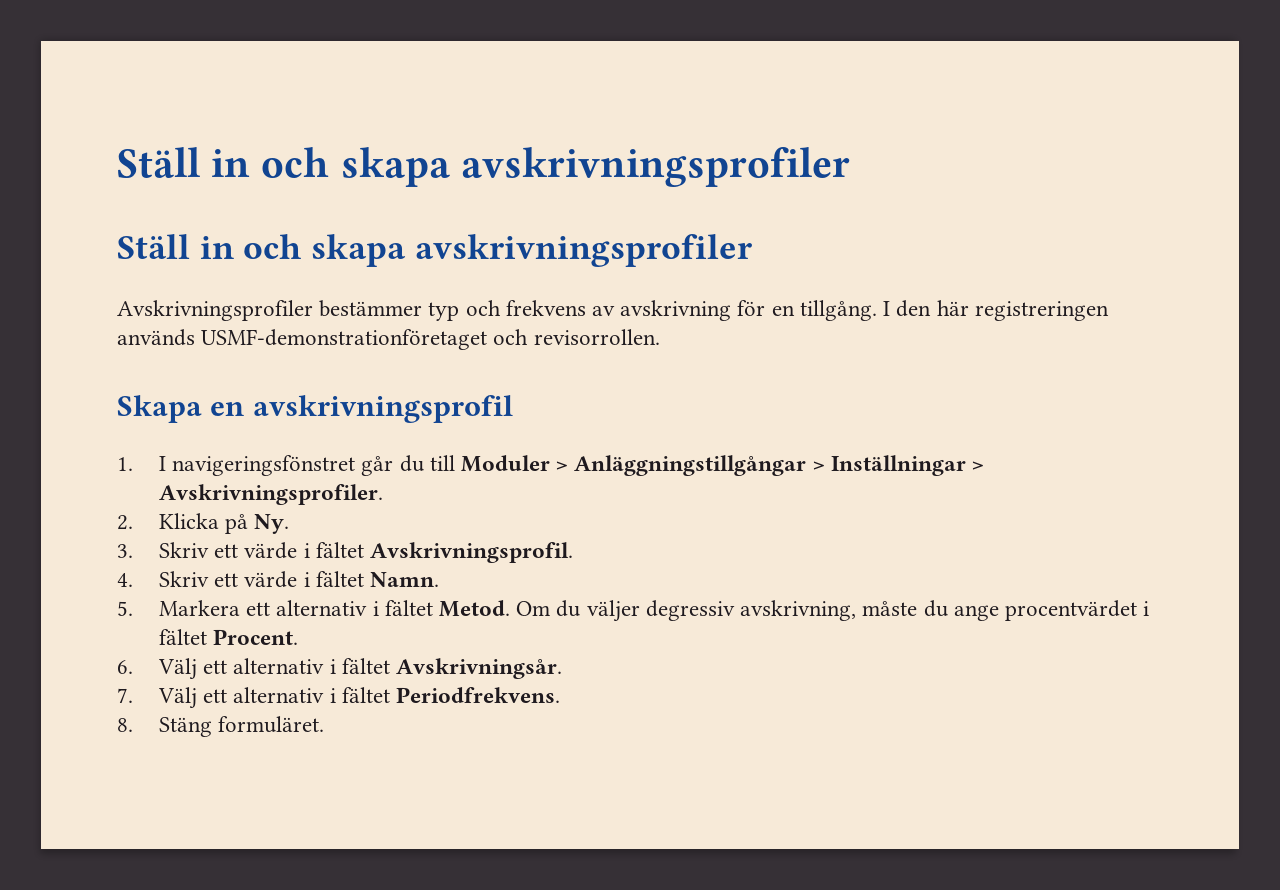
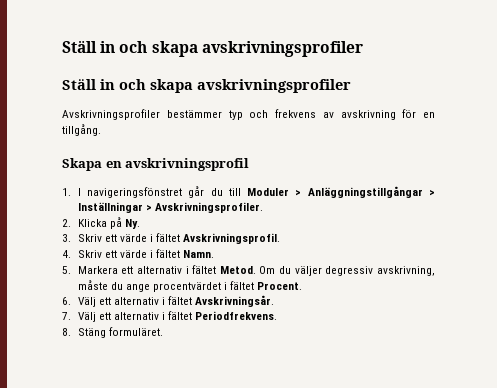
- I den här registreringen används USMF-demonstrationföretaget och revisorrollen.

